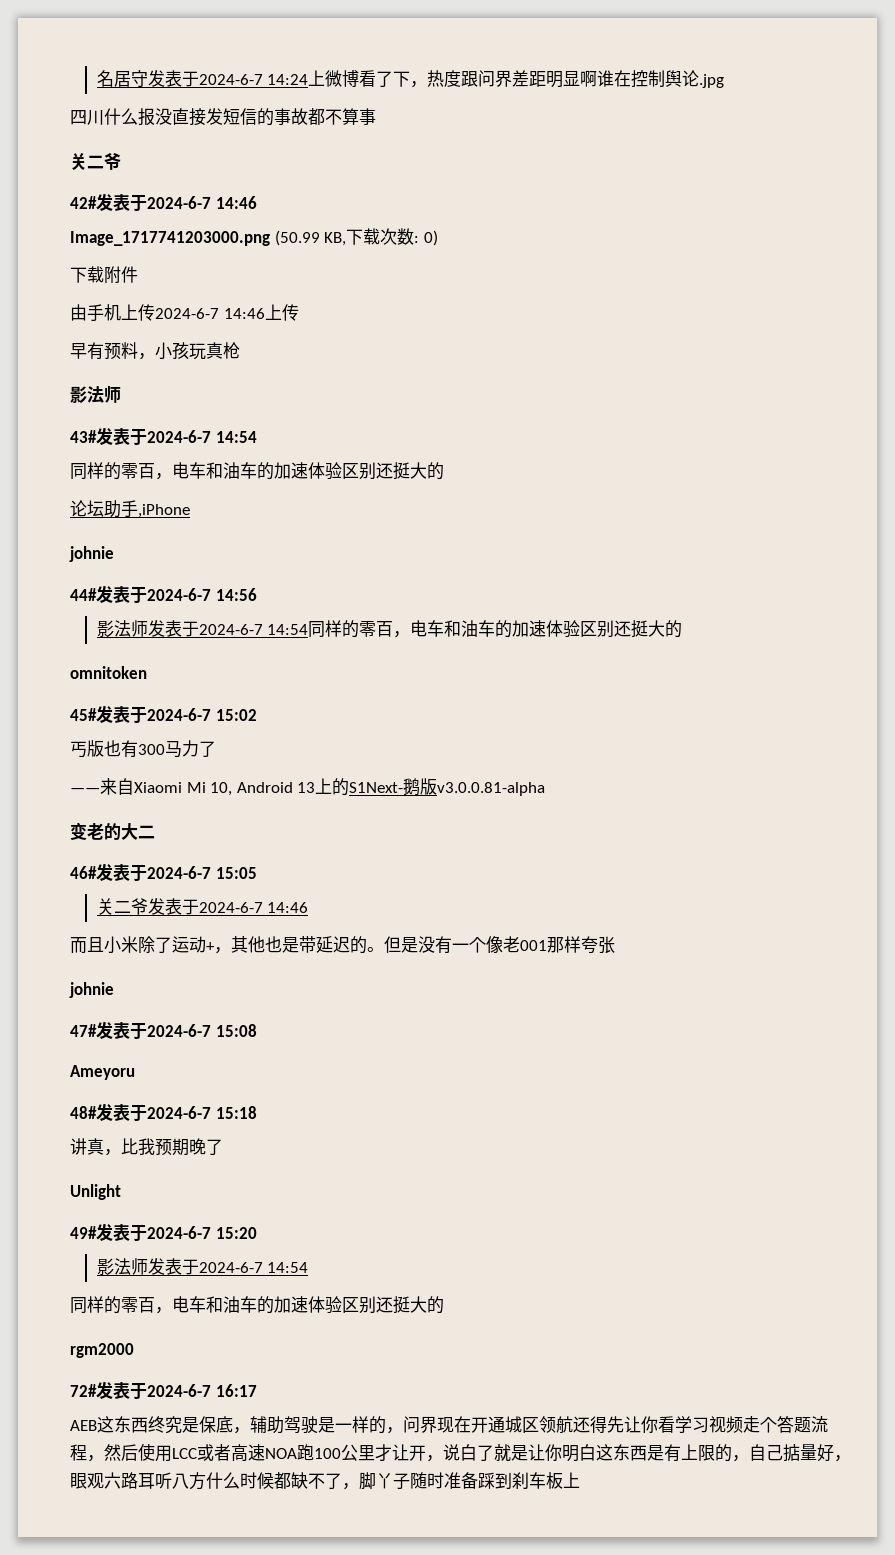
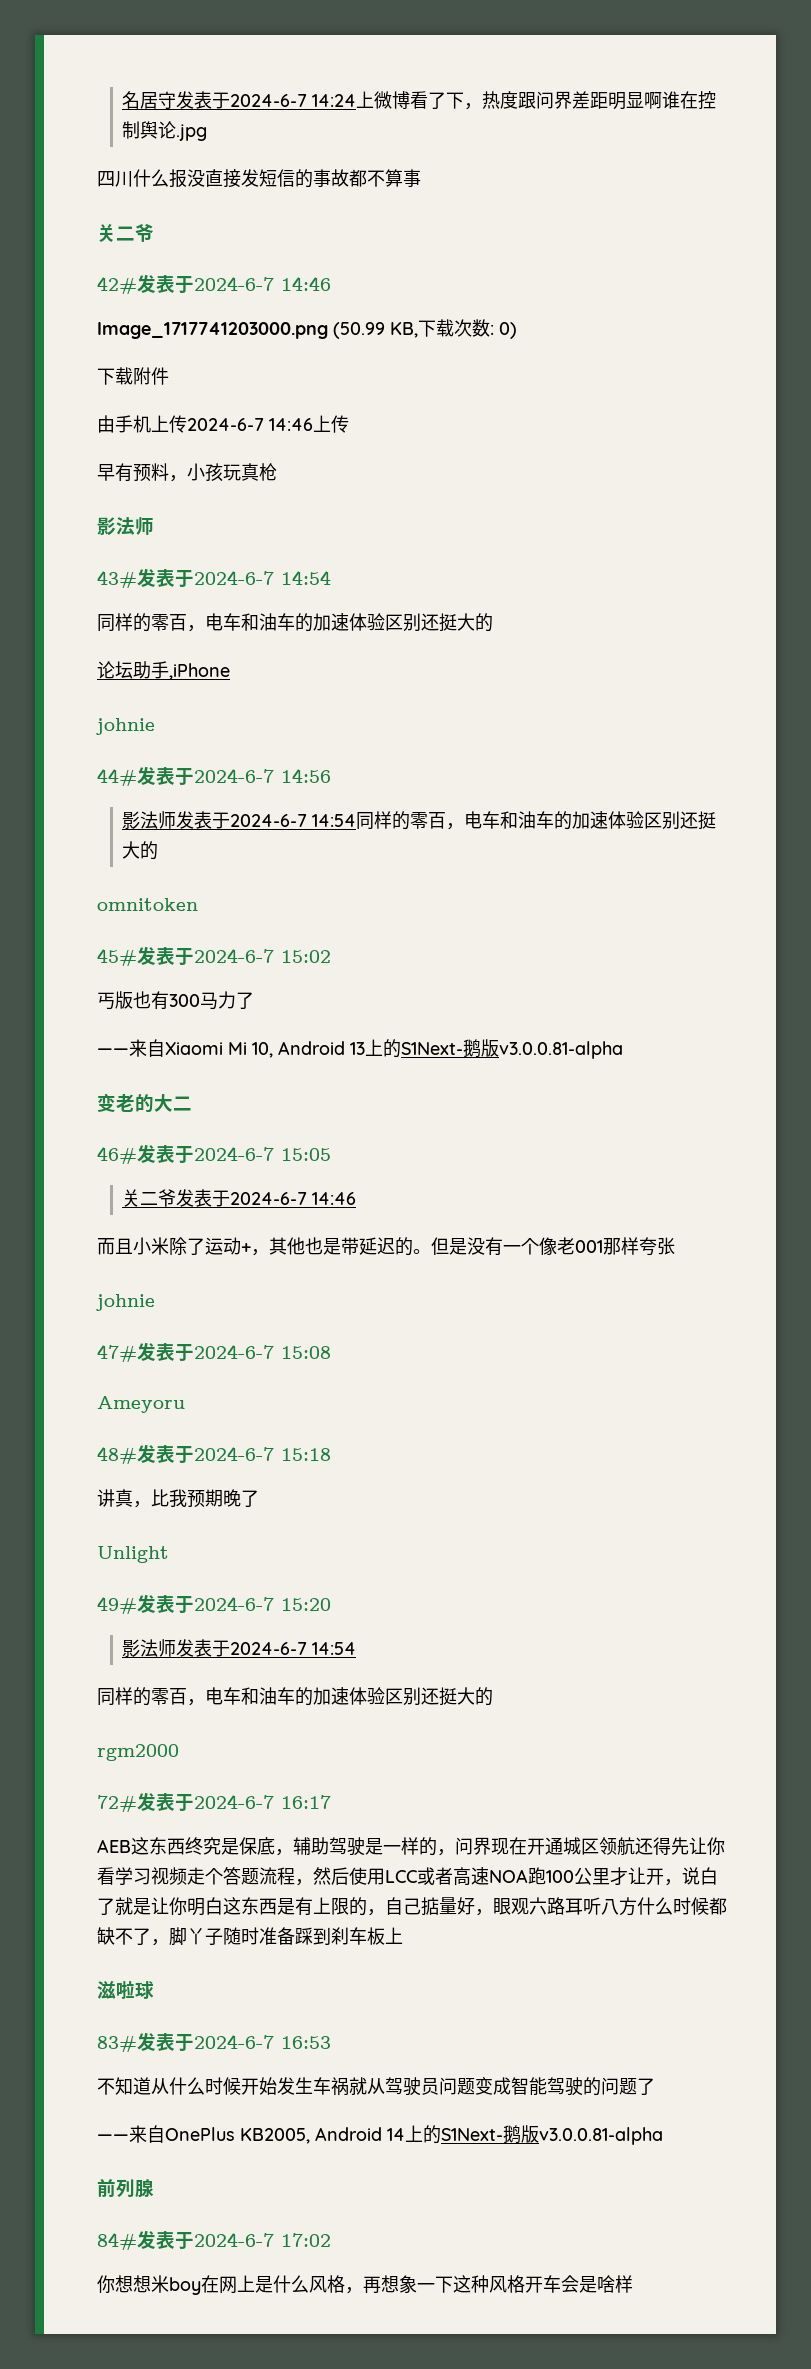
+ 滋啦球
+ 83#发表于2024-6-7 16:53
+ 不知道从什么时候开始发生车祸就从驾驶员问题变成智能驾驶的问题了
+ ——来自OnePlus KB2005, Android 14上的S1Next-鹅版v3.0.0.81-alpha
+ 前列腺
+ 84#发表于2024-6-7 17:02
+ 你想想米boy在网上是什么风格，再想象一下这种风格开车会是啥样

